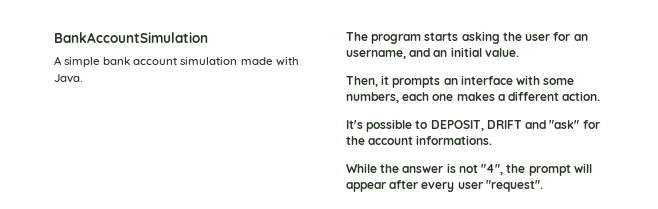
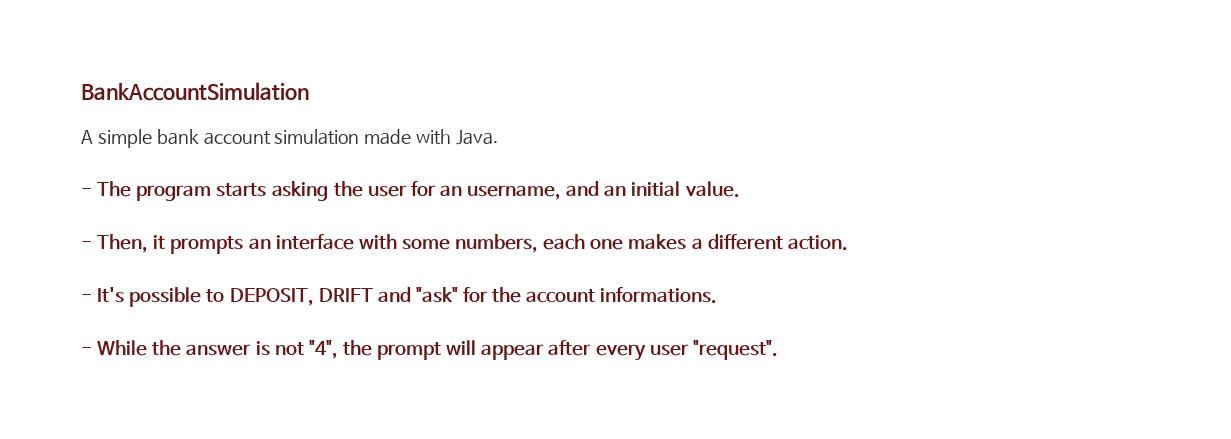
- The program starts asking the user for an username, and an initial value.
+ - The program starts asking the user for an username, and an initial value.
- Then, it prompts an interface with some numbers, each one makes a different action.
+ - Then, it prompts an interface with some numbers, each one makes a different action.
- It's possible to DEPOSIT, DRIFT and "ask" for the account informations.
+ - It's possible to DEPOSIT, DRIFT and "ask" for the account informations.
- While the answer is not "4", the prompt will appear after every user "request".
+ - While the answer is not "4", the prompt will appear after every user "request".

